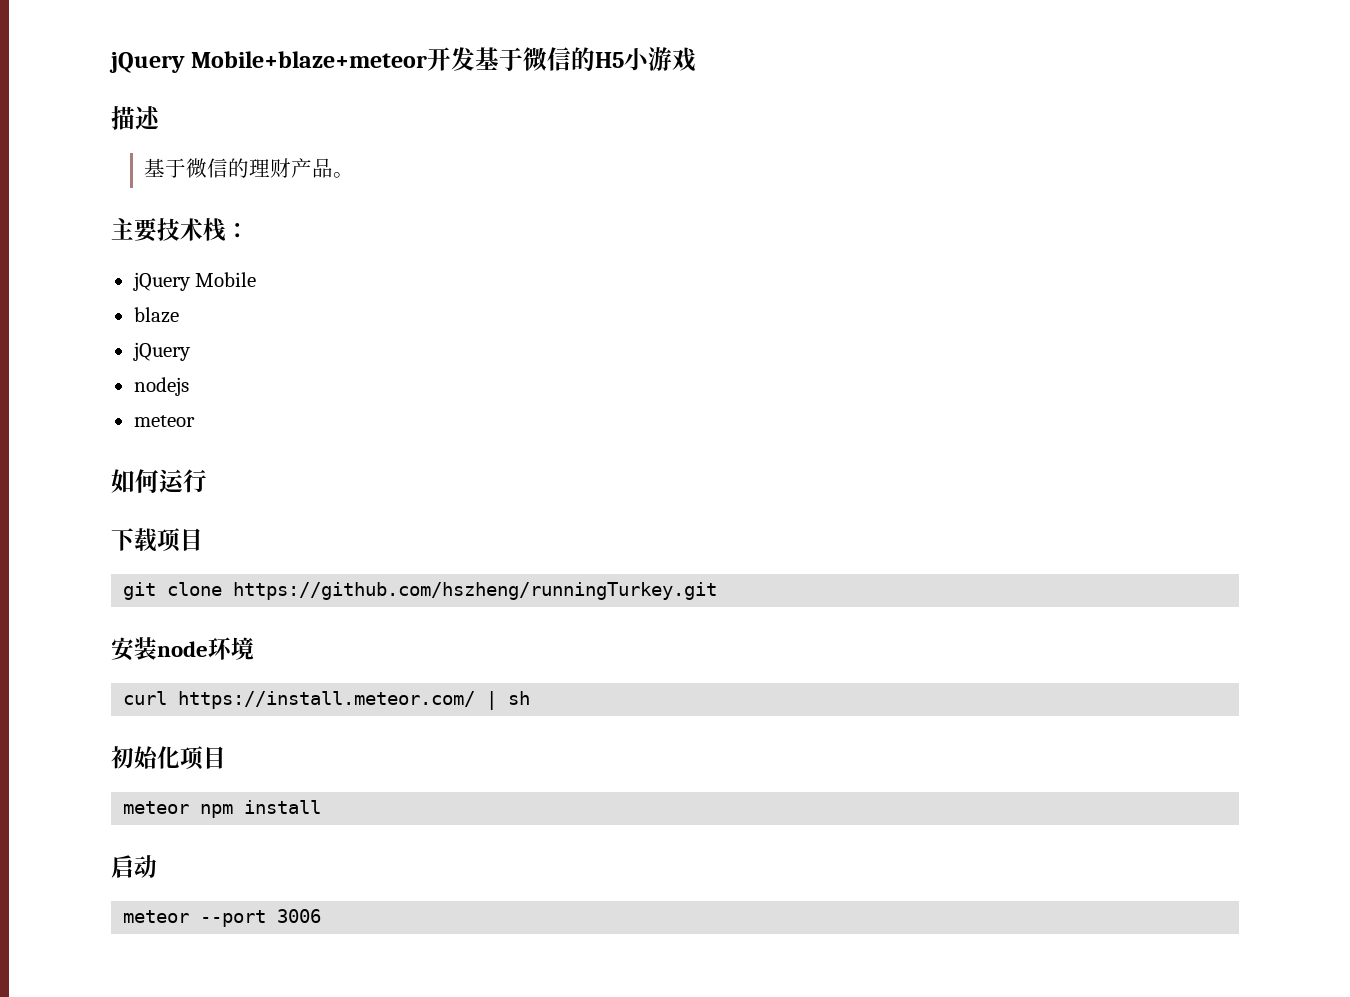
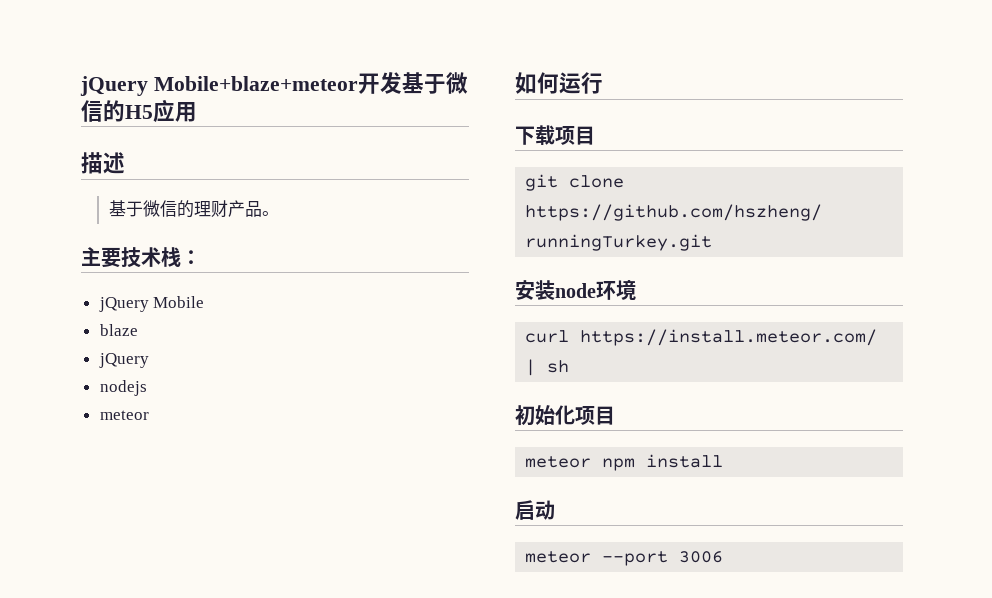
- jQuery Mobile+blaze+meteor开发基于微信的H5小游戏
+ jQuery Mobile+blaze+meteor开发基于微信的H5应用

